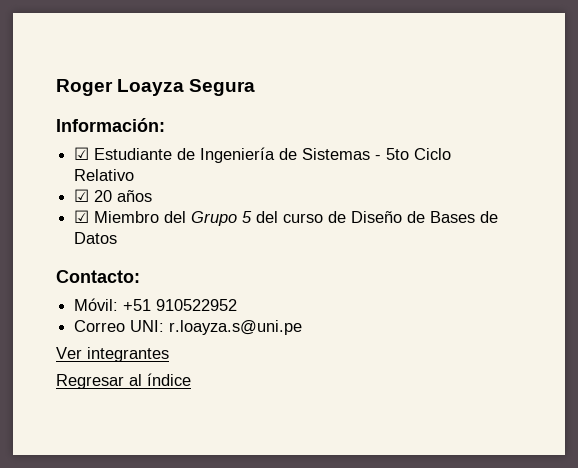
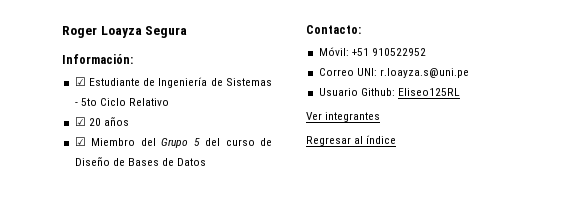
+ Usuario Github: Eliseo125RL

